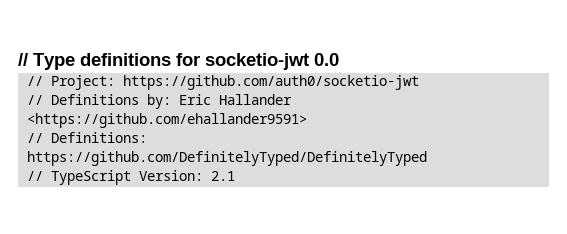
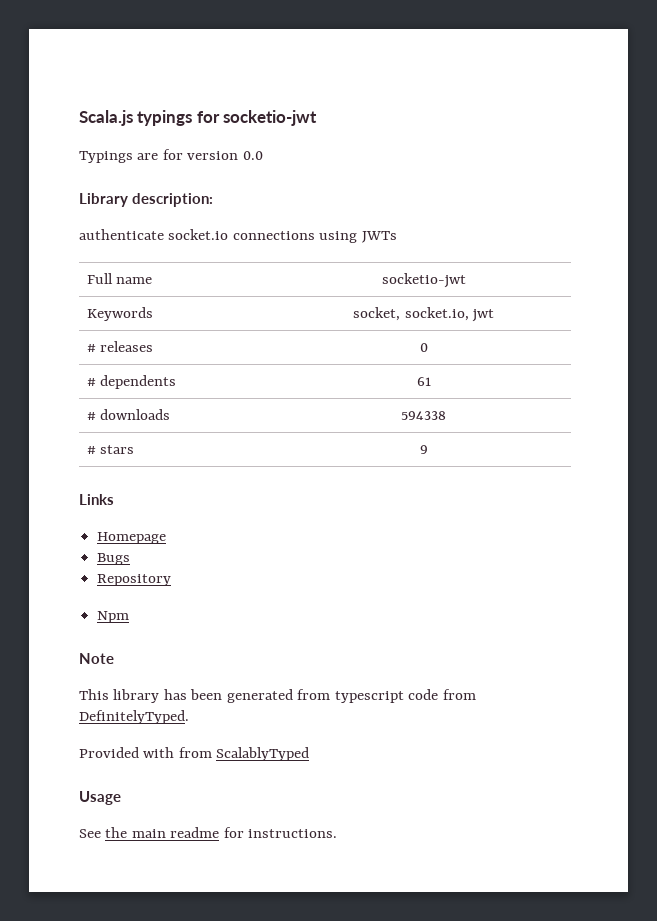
- // Type definitions for socketio-jwt 0.0
- // Project: https://github.com/auth0/socketio-jwt
- // Definitions by: Eric Hallander <https://github.com/ehallander9591>
- // Definitions: https://github.com/DefinitelyTyped/DefinitelyTyped
- // TypeScript Version: 2.1
+ Scala.js typings for socketio-jwt
+ Typings are for version 0.0
+ Library description:
+ authenticate socket.io connections using JWTs
+ Full name | socketio-jwt
+ Keywords | socket, socket.io, jwt
+ # releases | 0
+ # dependents | 61
+ # downloads | 594338
+ # stars | 9
+ Links
+ Homepage
+ Bugs
+ Repository
+ Npm
+ Note
+ This library has been generated from typescript code from DefinitelyTyped.
+ Provided with from ScalablyTyped
+ Usage
+ See the main readme for instructions.

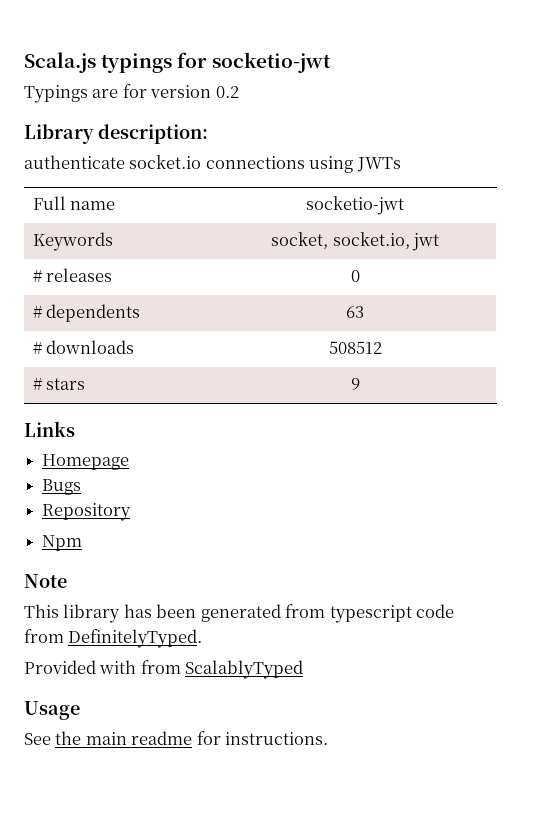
- Typings are for version 0.0
+ Typings are for version 0.2
- # dependents | 61
+ # dependents | 63
- # downloads | 594338
+ # downloads | 508512

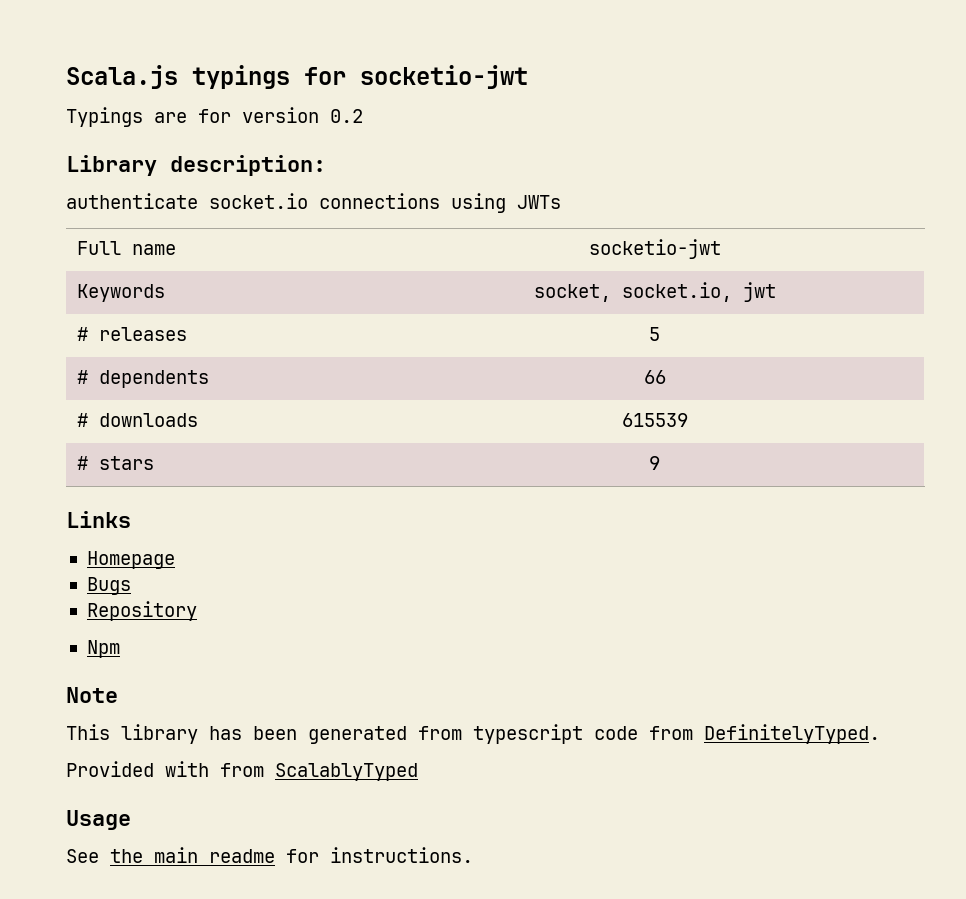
- # releases | 0
+ # releases | 5
- # dependents | 63
+ # dependents | 66
- # downloads | 508512
+ # downloads | 615539

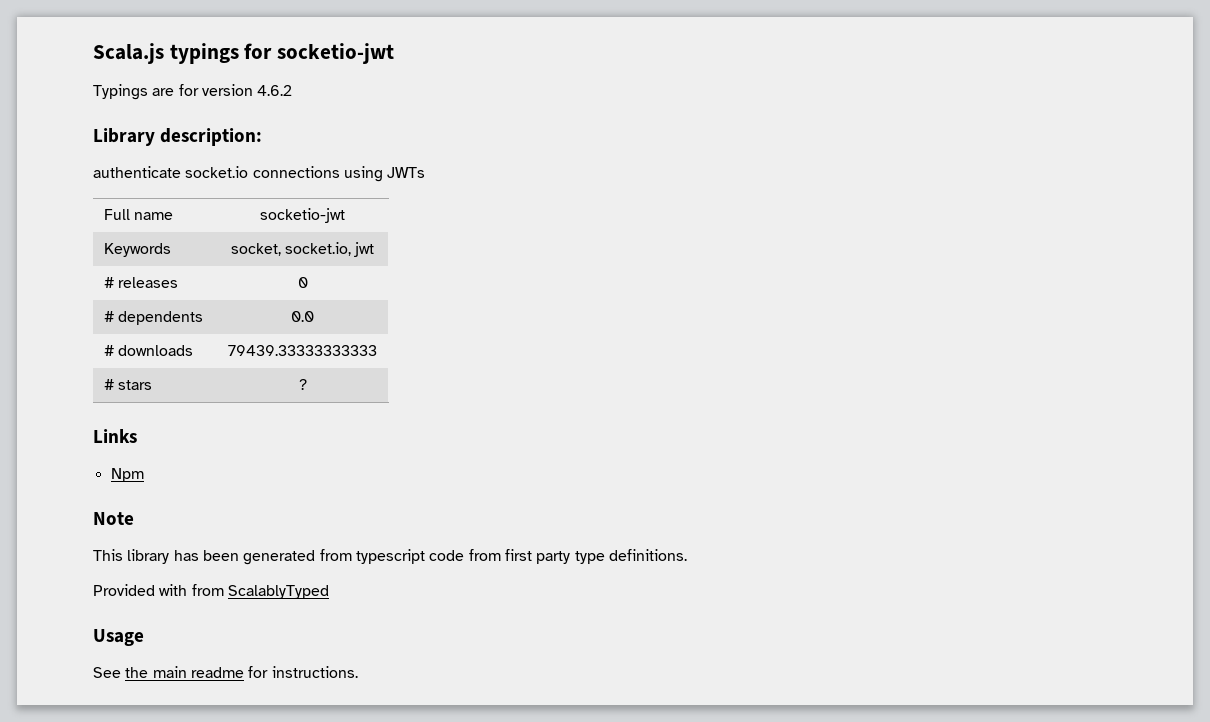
- Typings are for version 0.2
+ Typings are for version 4.6.2
- # releases | 5
+ # releases | 0
- # dependents | 66
+ # dependents | 0.0
- # downloads | 615539
+ # downloads | 79439.33333333333
- # stars | 9
+ # stars | ?
- Homepage
- Bugs
- Repository
- This library has been generated from typescript code from DefinitelyTyped.
+ This library has been generated from typescript code from first party type definitions.

